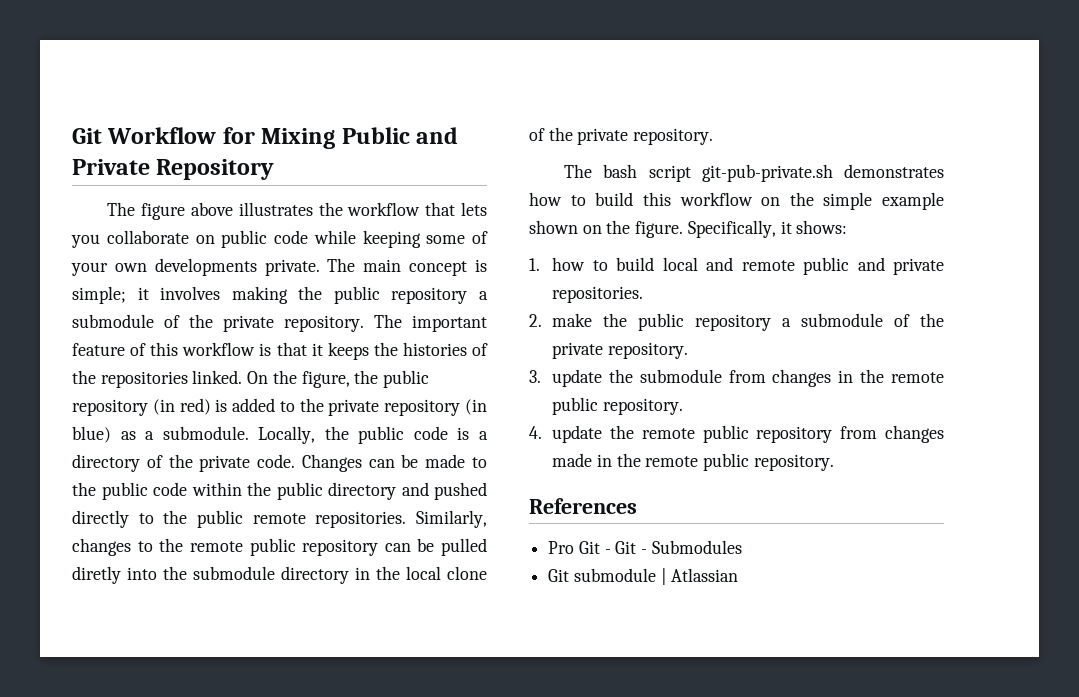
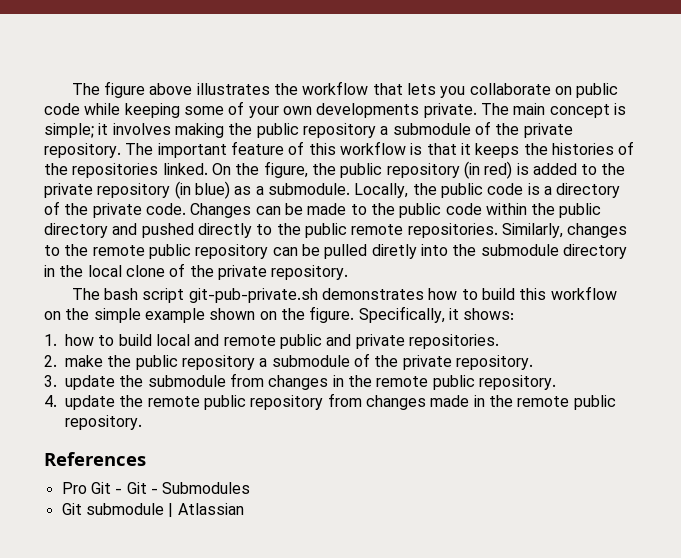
- Git Workflow for Mixing Public and Private Repository

